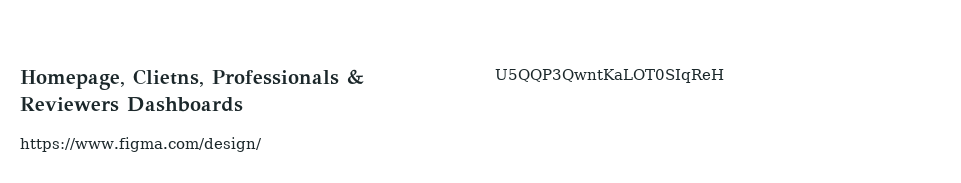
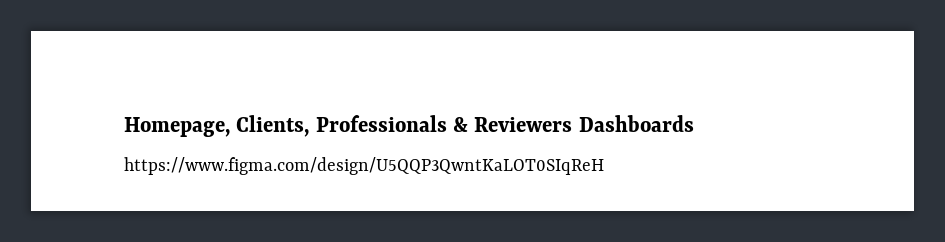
- Homepage, Clietns, Professionals & Reviewers Dashboards
+ Homepage, Clients, Professionals & Reviewers Dashboards

